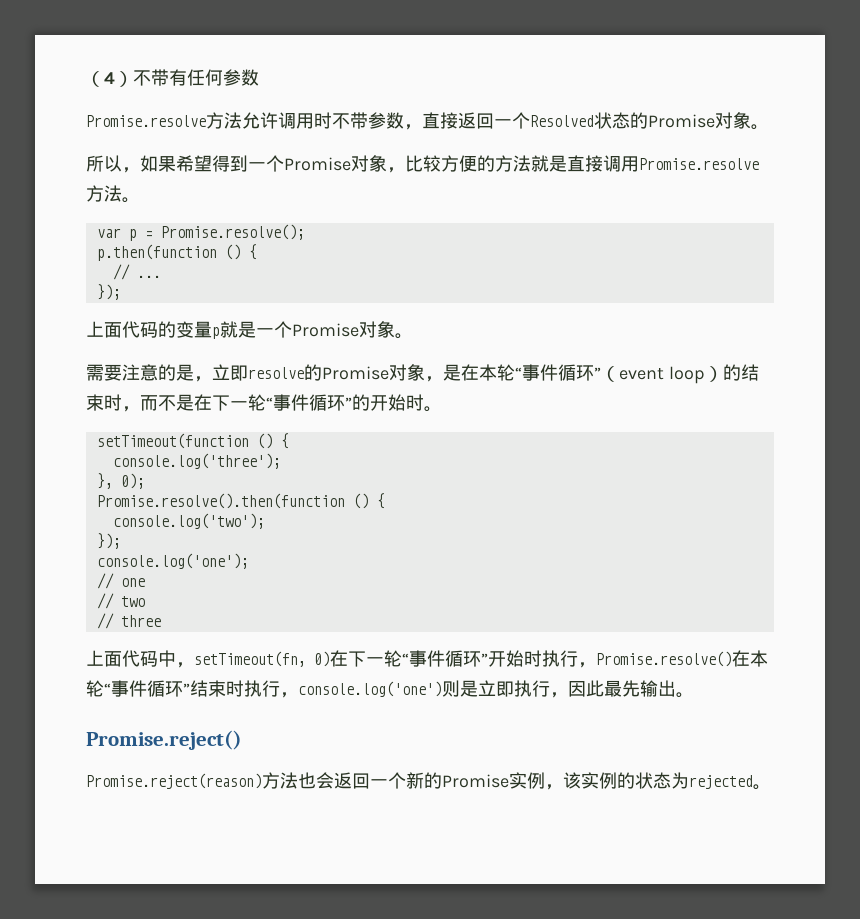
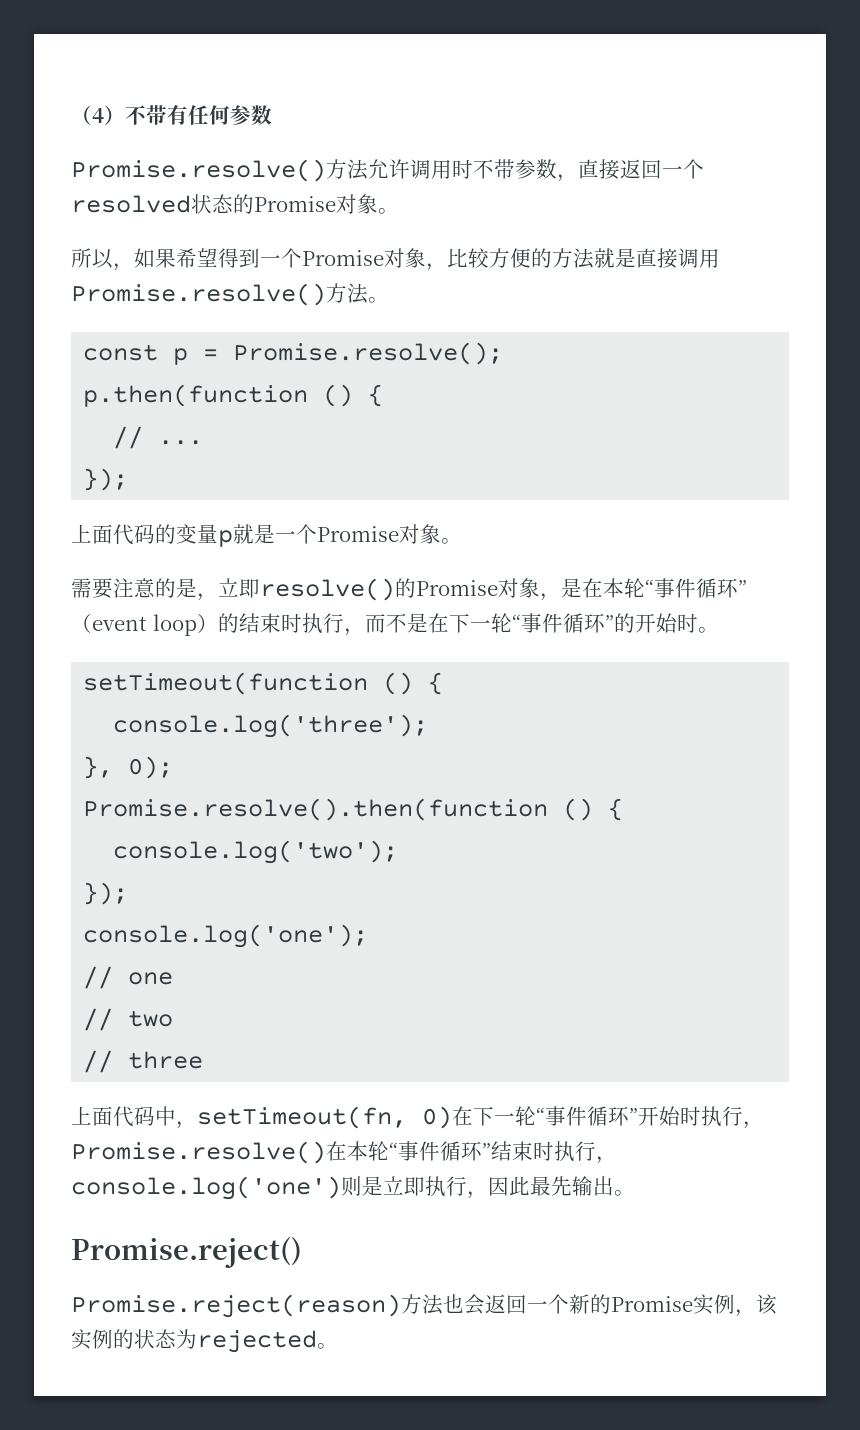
- Promise.resolve方法允许调用时不带参数，直接返回一个Resolved状态的Promise对象。
+ Promise.resolve()方法允许调用时不带参数，直接返回一个resolved状态的Promise对象。
- 所以，如果希望得到一个Promise对象，比较方便的方法就是直接调用Promise.resolve方法。
+ 所以，如果希望得到一个Promise对象，比较方便的方法就是直接调用Promise.resolve()方法。
- var p = Promise.resolve();
+ const p = Promise.resolve();
- 需要注意的是，立即resolve的Promise对象，是在本轮“事件循环”（event loop）的结束时，而不是在下一轮“事件循环”的开始时。
+ 需要注意的是，立即resolve()的Promise对象，是在本轮“事件循环”（event loop）的结束时执行，而不是在下一轮“事件循环”的开始时。

